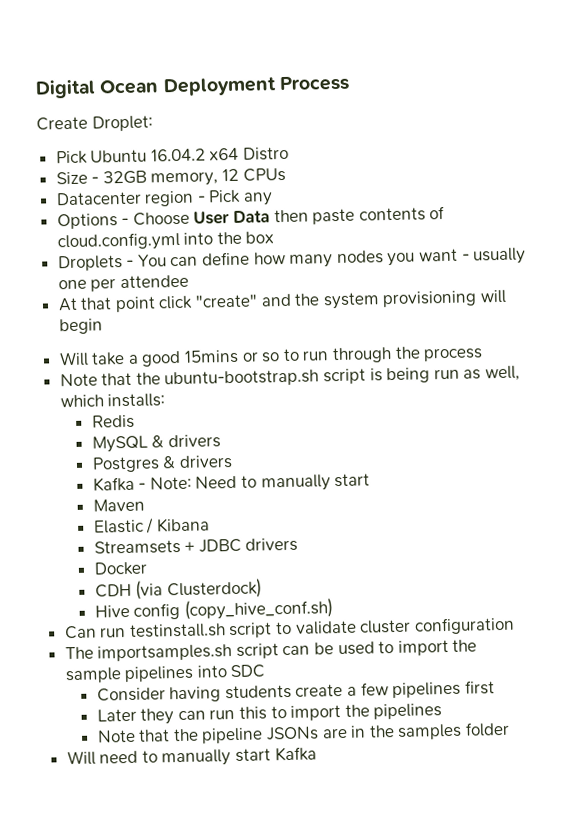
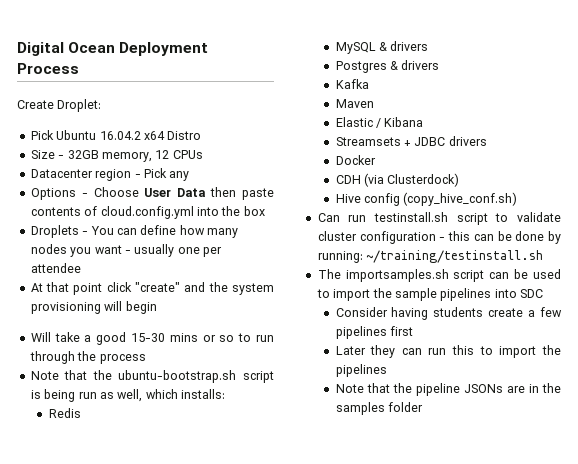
- Will take a good 15mins or so to run through the process
+ Will take a good 15-30 mins or so to run through the process
- Kafka - Note: Need to manually start
+ Kafka
- Can run testinstall.sh script to validate cluster configuration
+ Can run testinstall.sh script to validate cluster configuration - this can be done by running: ~/training/testinstall.sh
- Will need to manually start Kafka

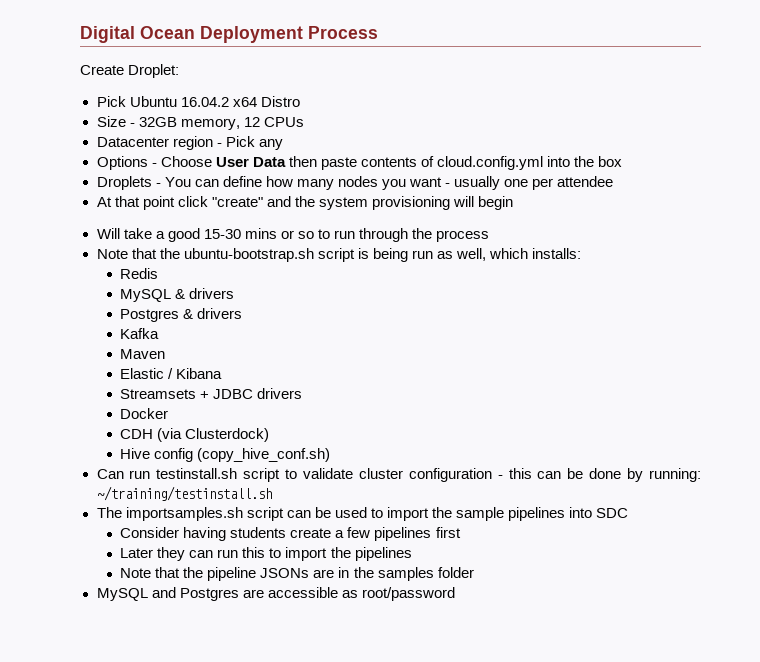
+ MySQL and Postgres are accessible as root/password

